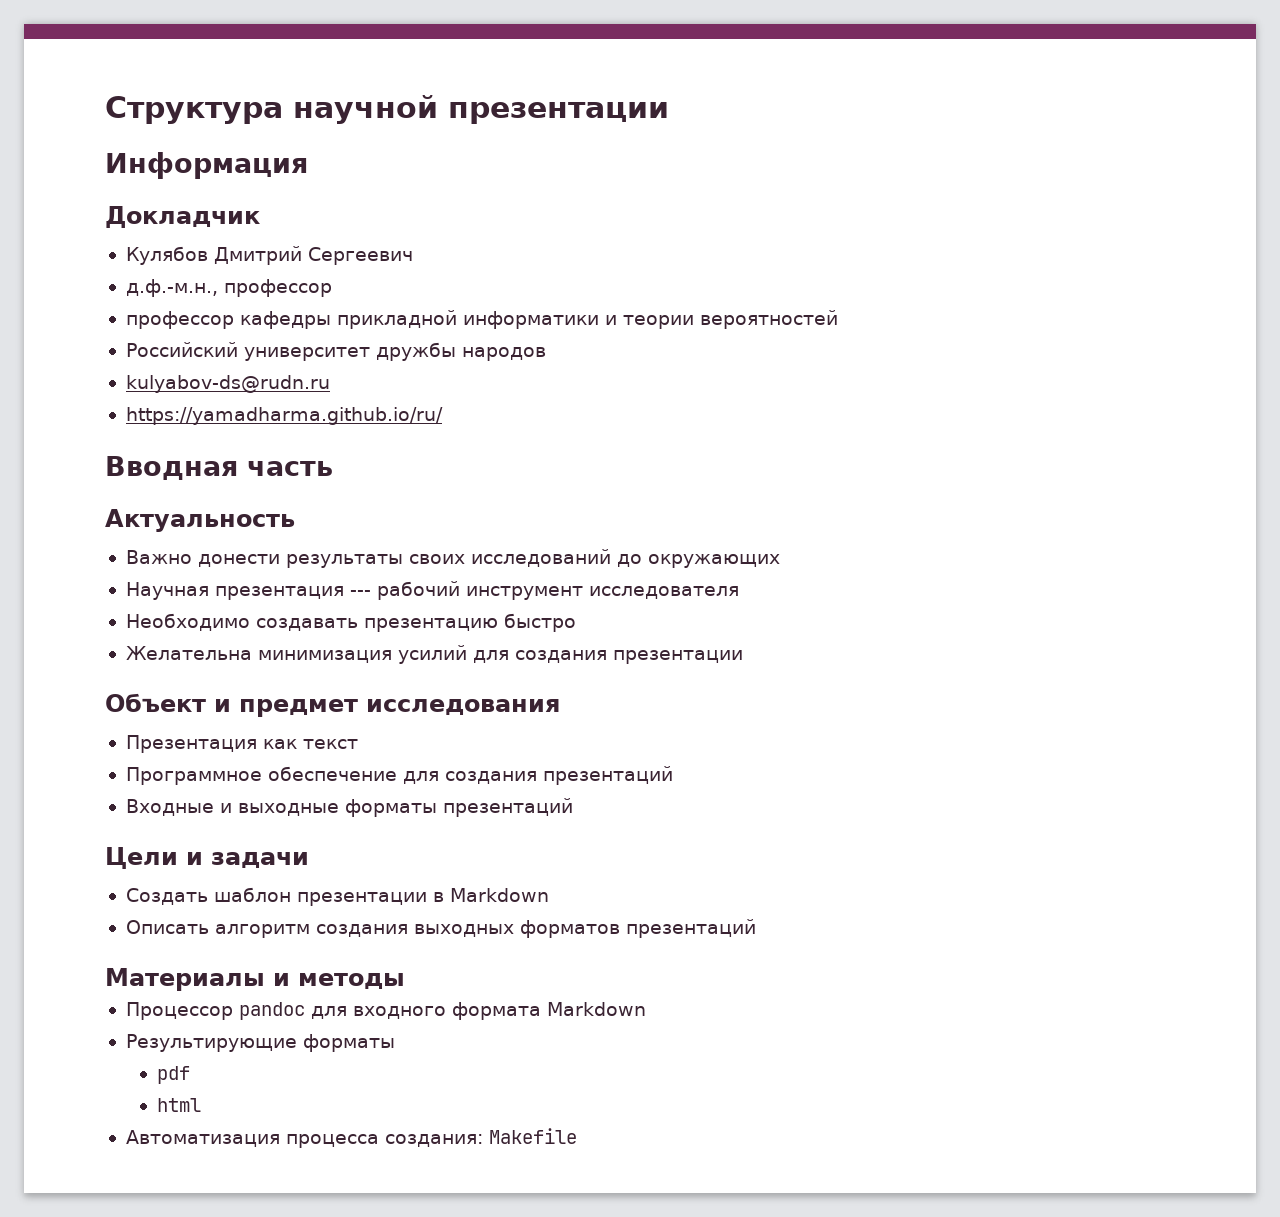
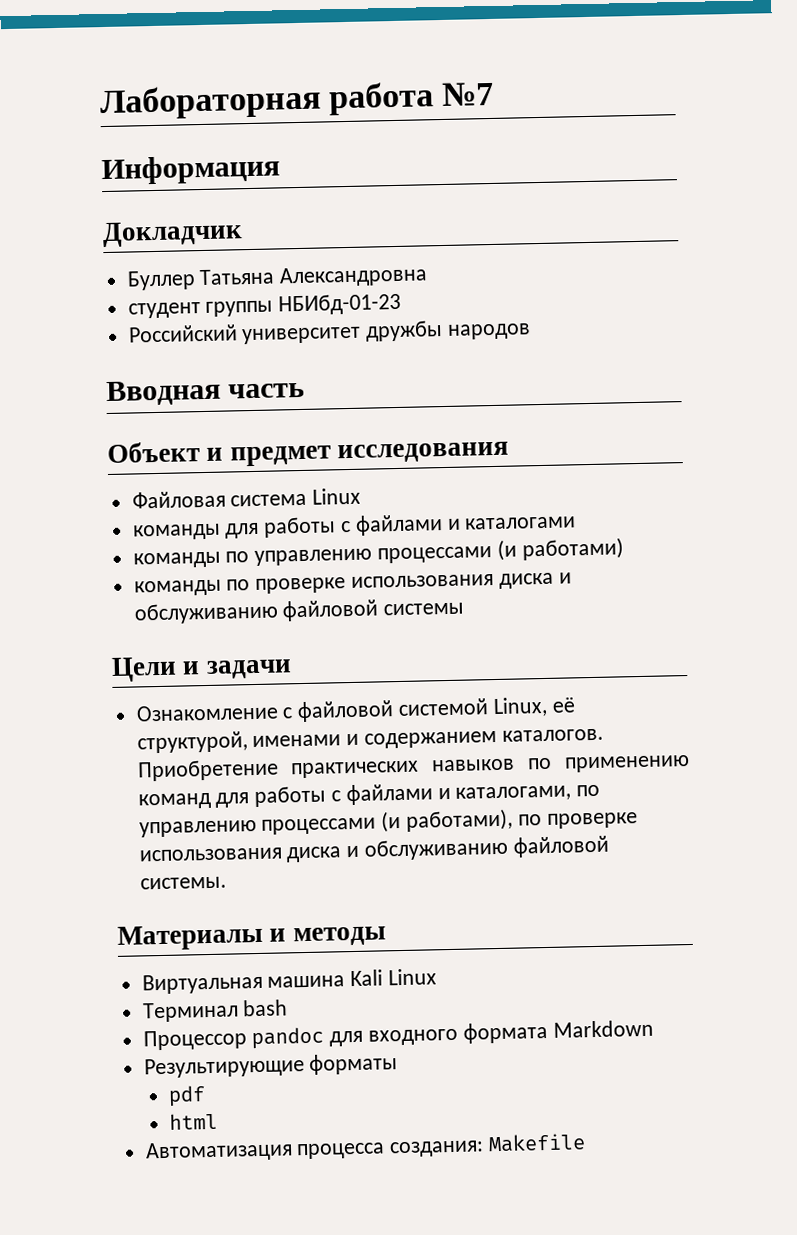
- Структура научной презентации
+ Лабораторная работа №7
- Кулябов Дмитрий Сергеевич
- д.ф.-м.н., профессор
- профессор кафедры прикладной информатики и теории вероятностей
+ Буллер Татьяна Александровна
+ студент группы НБИбд-01-23
- kulyabov-ds@rudn.ru
- https://yamadharma.github.io/ru/
- Актуальность
- Важно донести результаты своих исследований до окружающих
- Научная презентация --- рабочий инструмент исследователя
- Необходимо создавать презентацию быстро
- Желательна минимизация усилий для создания презентации
  Объект и предмет исследования
- Презентация как текст
- Программное обеспечение для создания презентаций
- Входные и выходные форматы презентаций
+ Файловая система Linux
+ команды для работы с файлами и каталогами
+ команды по управлению процессами (и работами)
+ команды по проверке использования диска и обслуживанию файловой системы
  Цели и задачи
- Создать шаблон презентации в Markdown
- Описать алгоритм создания выходных форматов презентаций
+ Ознакомление с файловой системой Linux, её структурой, именами и содержанием каталогов. Приобретение практических навыков по применению команд для работы с файлами и каталогами, по управлению процессами (и работами), по проверке использования диска и обслуживанию файловой системы.
  Материалы и методы
+ Виртуальная машина Kali Linux
+ Терминал bash

